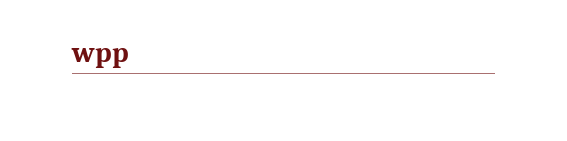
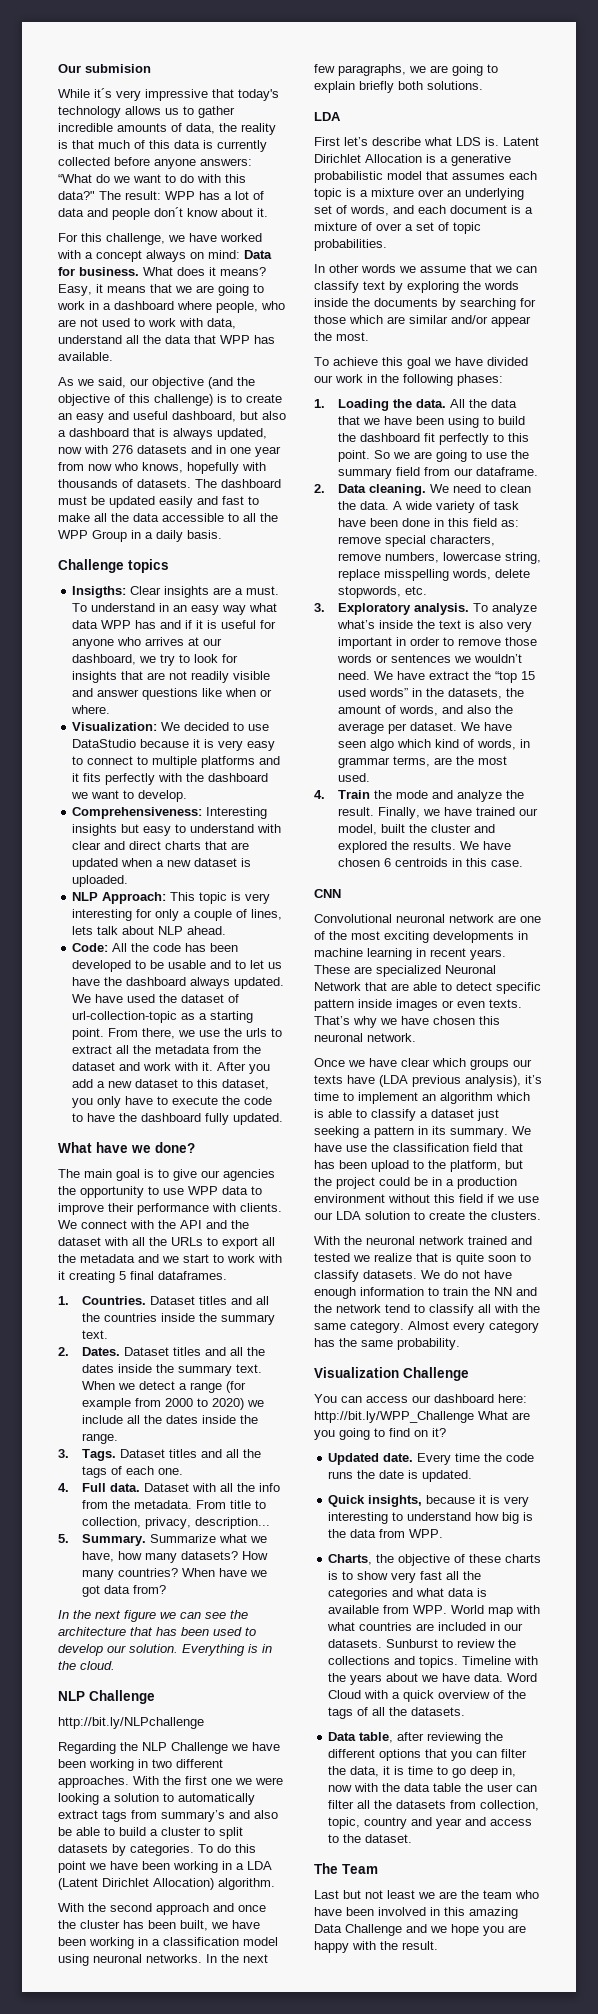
- wpp
+ Our submision
+ While it´s very impressive that today's technology allows us to gather incredible amounts of data, the reality is that much of this data is currently collected before anyone answers: “What do we want to do with this data?" The result: WPP has a lot of data and people don´t know about it.
+ For this challenge, we have worked with a concept always on mind: Data for business. What does it means? Easy, it means that we are going to work in a dashboard where people, who are not used to work with data, understand all the data that WPP has available.
+ As we said, our objective (and the objective of this challenge) is to create an easy and useful dashboard, but also a dashboard that is always updated, now with 276 datasets and in one year from now who knows, hopefully with thousands of datasets. The dashboard must be updated easily and fast to make all the data accessible to all the WPP Group in a daily basis.
+ Challenge topics
+ Insigths: Clear insights are a must. To understand in an easy way what data WPP has and if it is useful for anyone who arrives at our dashboard, we try to look for insights that are not readily visible and answer questions like when or where.
+ Visualization: We decided to use DataStudio because it is very easy to connect to multiple platforms and it fits perfectly with the dashboard we want to develop.
+ Comprehensiveness: Interesting insights but easy to understand with clear and direct charts that are updated when a new dataset is uploaded.
+ NLP Approach: This topic is very interesting for only a couple of lines, lets talk about NLP ahead.
+ Code: All the code has been developed to be usable and to let us have the dashboard always updated. We have used the dataset of url-collection-topic as a starting point. From there, we use the urls to extract all the metadata from the dataset and work with it. After you add a new dataset to this dataset, you only have to execute the code to have the dashboard fully updated.
+ What have we done?
+ The main goal is to give our agencies the opportunity to use WPP data to improve their performance with clients. We connect with the API and the dataset with all the URLs to export all the metadata and we start to work with it creating 5 final dataframes.
+ 1. Countries. Dataset titles and all the countries inside the summary text.
+ 2. Dates. Dataset titles and all the dates inside the summary text. When we detect a range (for example from 2000 to 2020) we include all the dates inside the range.
+ 3. Tags. Dataset titles and all the tags of each one.
+ 4. Full data. Dataset with all the info from the metadata. From title to collection, privacy, description...
+ 5. Summary. Summarize what we have, how many datasets? How many countries? When have we got data from?
+ In the next figure we can see the architecture that has been used to develop our solution. Everything is in the cloud.
+ NLP Challenge
+ http://bit.ly/NLPchallenge
+ Regarding the NLP Challenge we have been working in two different approaches. With the first one we were looking a solution to automatically extract tags from summary’s and also be able to build a cluster to split datasets by categories. To do this point we have been working in a LDA (Latent Dirichlet Allocation) algorithm.
+ With the second approach and once the cluster has been built, we have been working in a classification model using neuronal networks. In the next few paragraphs, we are going to explain briefly both solutions.
+ LDA
+ First let’s describe what LDS is. Latent Dirichlet Allocation is a generative probabilistic model that assumes each topic is a mixture over an underlying set of words, and each document is a mixture of over a set of topic probabilities.
+ In other words we assume that we can classify text by exploring the words inside the documents by searching for those which are similar and/or appear the most.
+ To achieve this goal we have divided our work in the following phases:
+ 1. Loading the data. All the data that we have been using to build the dashboard fit perfectly to this point. So we are going to use the summary field from our dataframe.
+ 2. Data cleaning. We need to clean the data. A wide variety of task have been done in this field as: remove special characters, remove numbers, lowercase string, replace misspelling words, delete stopwords, etc.
+ 3. Exploratory analysis. To analyze what’s inside the text is also very important in order to remove those words or sentences we wouldn’t need. We have extract the “top 15 used words” in the datasets, the amount of words, and also the average per dataset. We have seen algo which kind of words, in grammar terms, are the most used.
+ 4. Train the mode and analyze the result. Finally, we have trained our model, built the cluster and explored the results. We have chosen 6 centroids in this case.
+ CNN
+ Convolutional neuronal network are one of the most exciting developments in machine learning in recent years. These are specialized Neuronal Network that are able to detect specific pattern inside images or even texts. That’s why we have chosen this neuronal network.
+ Once we have clear which groups our texts have (LDA previous analysis), it’s time to implement an algorithm which is able to classify a dataset just seeking a pattern in its summary. We have use the classification field that has been upload to the platform, but the project could be in a production environment without this field if we use our LDA solution to create the clusters.
+ With the neuronal network trained and tested we realize that is quite soon to classify datasets. We do not have enough information to train the NN and the network tend to classify all with the same category. Almost every category has the same probability.
+ Visualization Challenge
+ You can access our dashboard here: http://bit.ly/WPP_Challenge What are you going to find on it?
+ Updated date. Every time the code runs the date is updated.
+ Quick insights, because it is very interesting to understand how big is the data from WPP.
+ Charts, the objective of these charts is to show very fast all the categories and what data is available from WPP. World map with what countries are included in our datasets. Sunburst to review the collections and topics. Timeline with the years about we have data. Word Cloud with a quick overview of the tags of all the datasets.
+ Data table, after reviewing the different options that you can filter the data, it is time to go deep in, now with the data table the user can filter all the datasets from collection, topic, country and year and access to the dataset.
+ The Team
+ Last but not least we are the team who have been involved in this amazing Data Challenge and we hope you are happy with the result.

